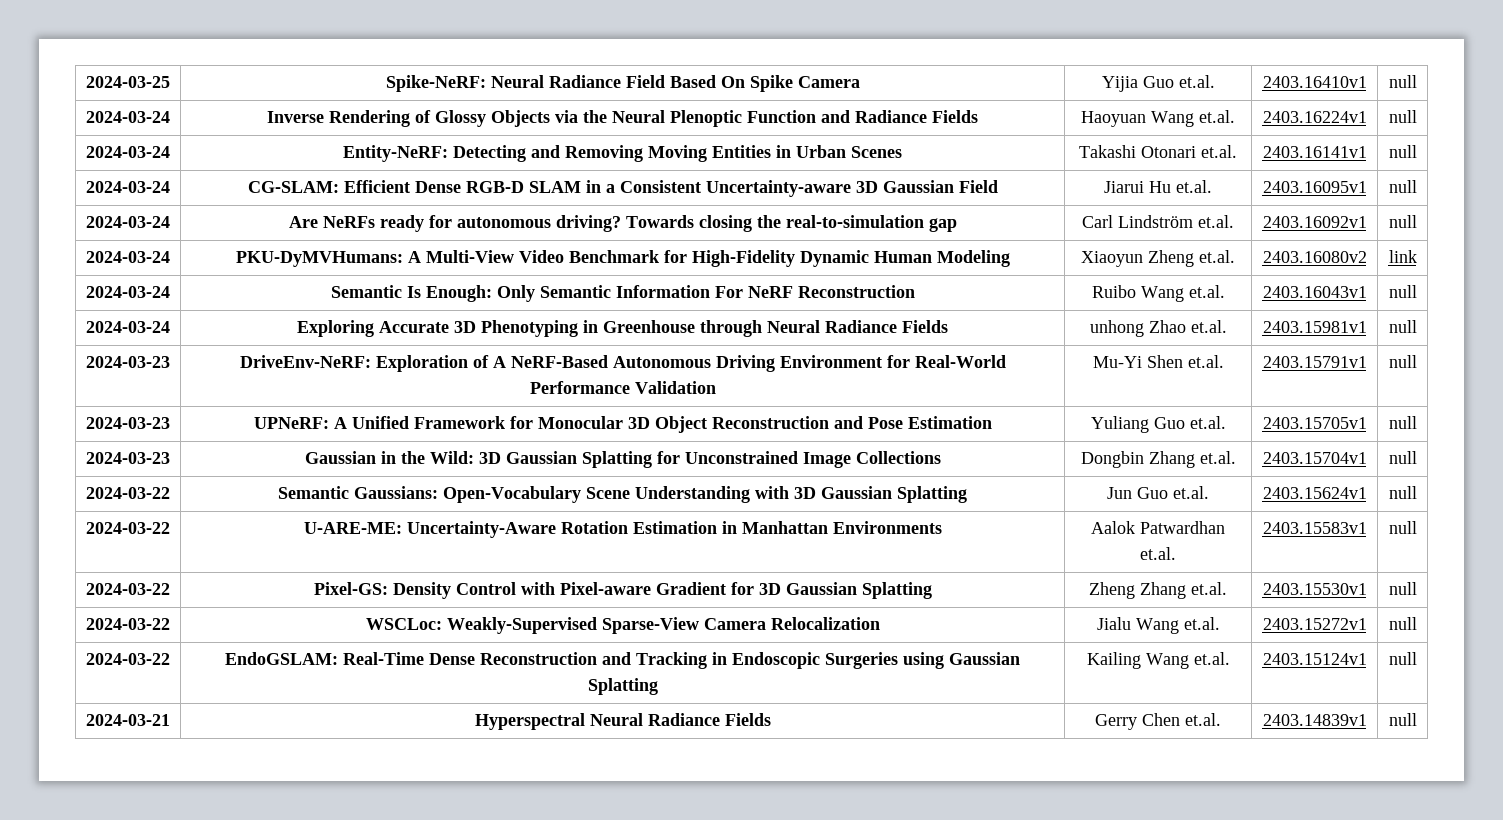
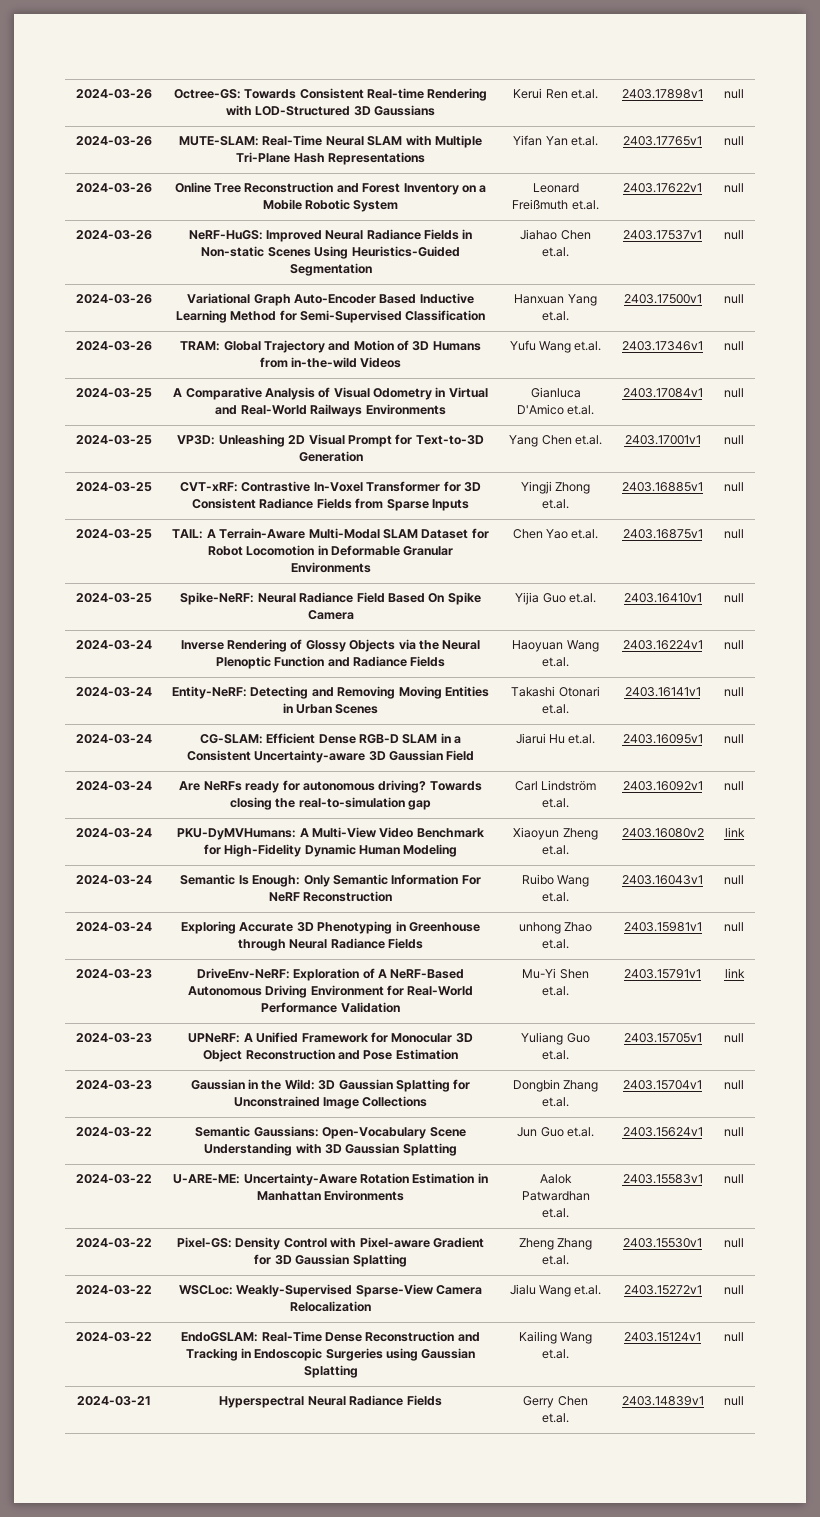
+ 2024-03-26 | Octree-GS: Towards Consistent Real-time Rendering with LOD-Structured 3D Gaussians | Kerui Ren et.al. | 2403.17898v1 | null
+ 2024-03-26 | MUTE-SLAM: Real-Time Neural SLAM with Multiple Tri-Plane Hash Representations | Yifan Yan et.al. | 2403.17765v1 | null
+ 2024-03-26 | Online Tree Reconstruction and Forest Inventory on a Mobile Robotic System | Leonard Freißmuth et.al. | 2403.17622v1 | null
+ 2024-03-26 | NeRF-HuGS: Improved Neural Radiance Fields in Non-static Scenes Using Heuristics-Guided Segmentation | Jiahao Chen et.al. | 2403.17537v1 | null
+ 2024-03-26 | Variational Graph Auto-Encoder Based Inductive Learning Method for Semi-Supervised Classification | Hanxuan Yang et.al. | 2403.17500v1 | null
+ 2024-03-26 | TRAM: Global Trajectory and Motion of 3D Humans from in-the-wild Videos | Yufu Wang et.al. | 2403.17346v1 | null
+ 2024-03-25 | A Comparative Analysis of Visual Odometry in Virtual and Real-World Railways Environments | Gianluca D'Amico et.al. | 2403.17084v1 | null
+ 2024-03-25 | VP3D: Unleashing 2D Visual Prompt for Text-to-3D Generation | Yang Chen et.al. | 2403.17001v1 | null
+ 2024-03-25 | CVT-xRF: Contrastive In-Voxel Transformer for 3D Consistent Radiance Fields from Sparse Inputs | Yingji Zhong et.al. | 2403.16885v1 | null
+ 2024-03-25 | TAIL: A Terrain-Aware Multi-Modal SLAM Dataset for Robot Locomotion in Deformable Granular Environments | Chen Yao et.al. | 2403.16875v1 | null
- 2024-03-23 | DriveEnv-NeRF: Exploration of A NeRF-Based Autonomous Driving Environment for Real-World Performance Validation | Mu-Yi Shen et.al. | 2403.15791v1 | null
+ 2024-03-23 | DriveEnv-NeRF: Exploration of A NeRF-Based Autonomous Driving Environment for Real-World Performance Validation | Mu-Yi Shen et.al. | 2403.15791v1 | link

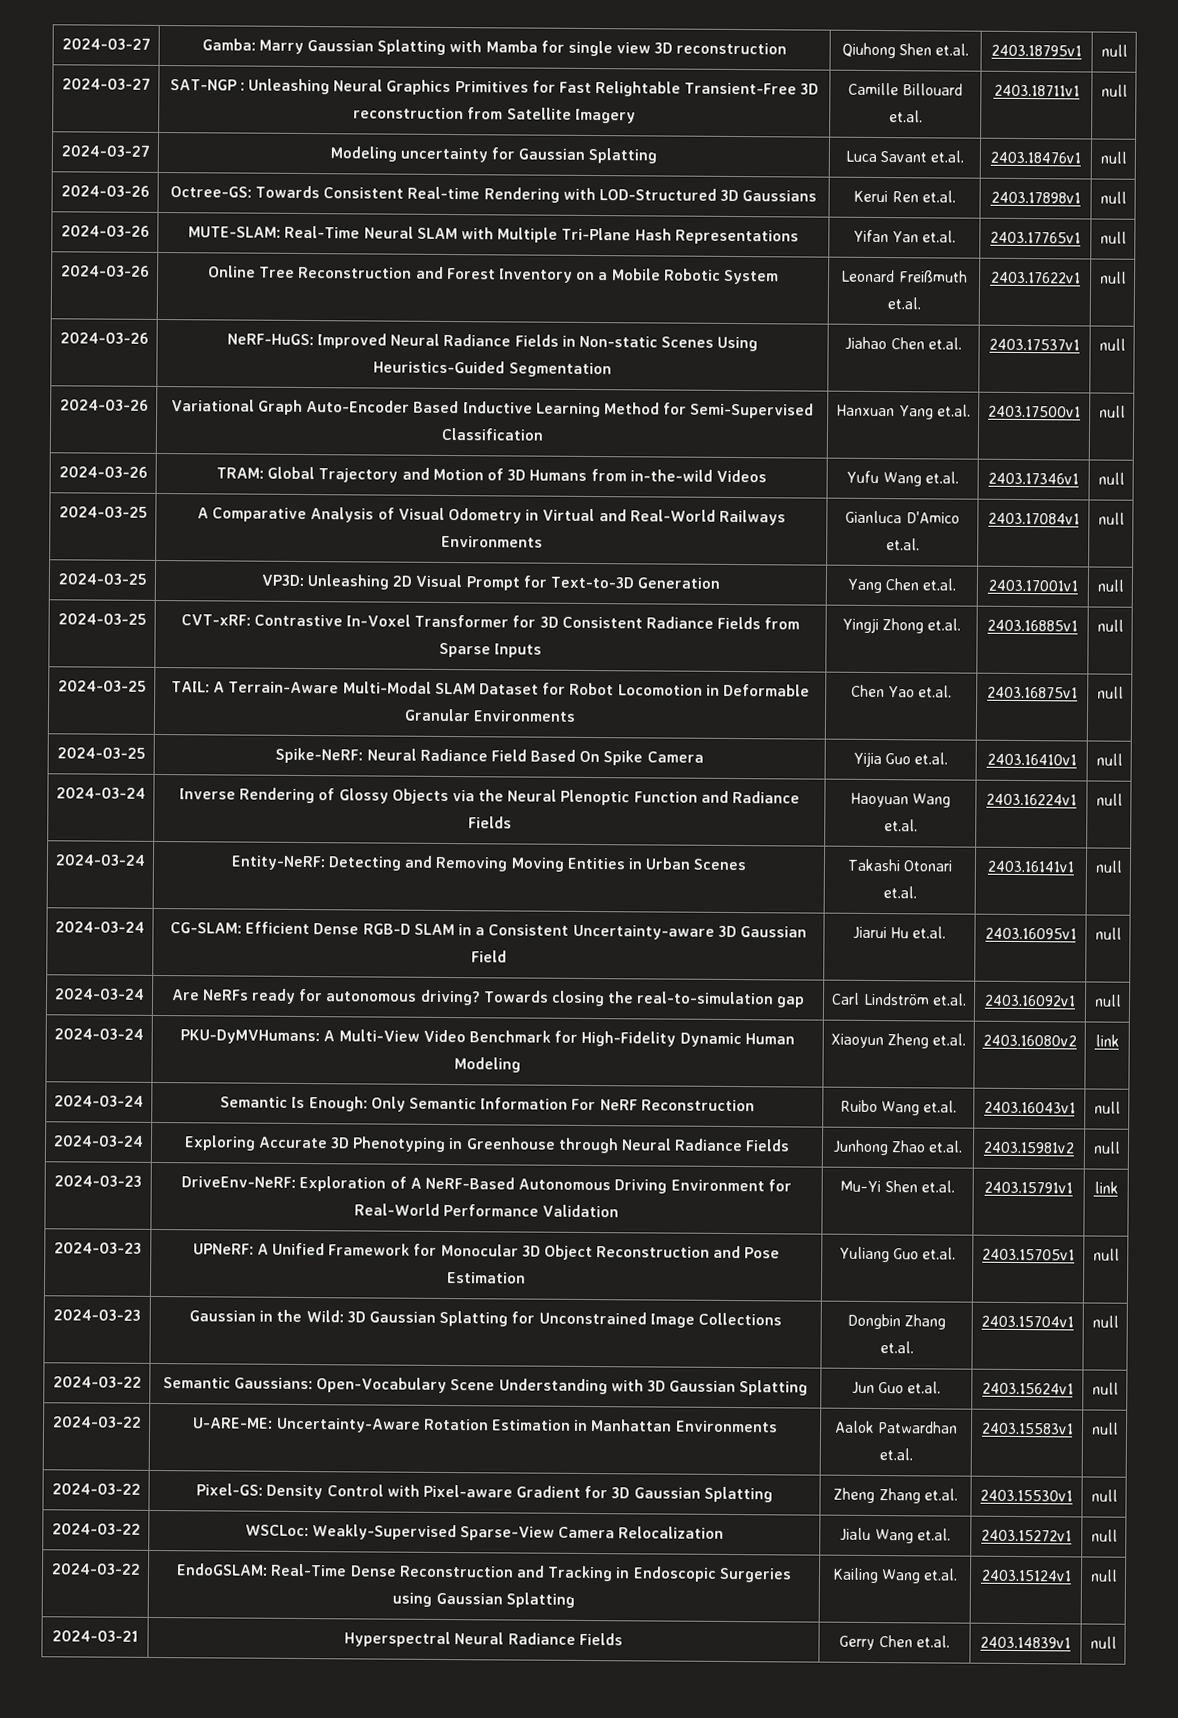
+ 2024-03-27 | Gamba: Marry Gaussian Splatting with Mamba for single view 3D reconstruction | Qiuhong Shen et.al. | 2403.18795v1 | null
+ 2024-03-27 | SAT-NGP : Unleashing Neural Graphics Primitives for Fast Relightable Transient-Free 3D reconstruction from Satellite Imagery | Camille Billouard et.al. | 2403.18711v1 | null
+ 2024-03-27 | Modeling uncertainty for Gaussian Splatting | Luca Savant et.al. | 2403.18476v1 | null
- 2024-03-24 | Exploring Accurate 3D Phenotyping in Greenhouse through Neural Radiance Fields | unhong Zhao et.al. | 2403.15981v1 | null
+ 2024-03-24 | Exploring Accurate 3D Phenotyping in Greenhouse through Neural Radiance Fields | Junhong Zhao et.al. | 2403.15981v2 | null

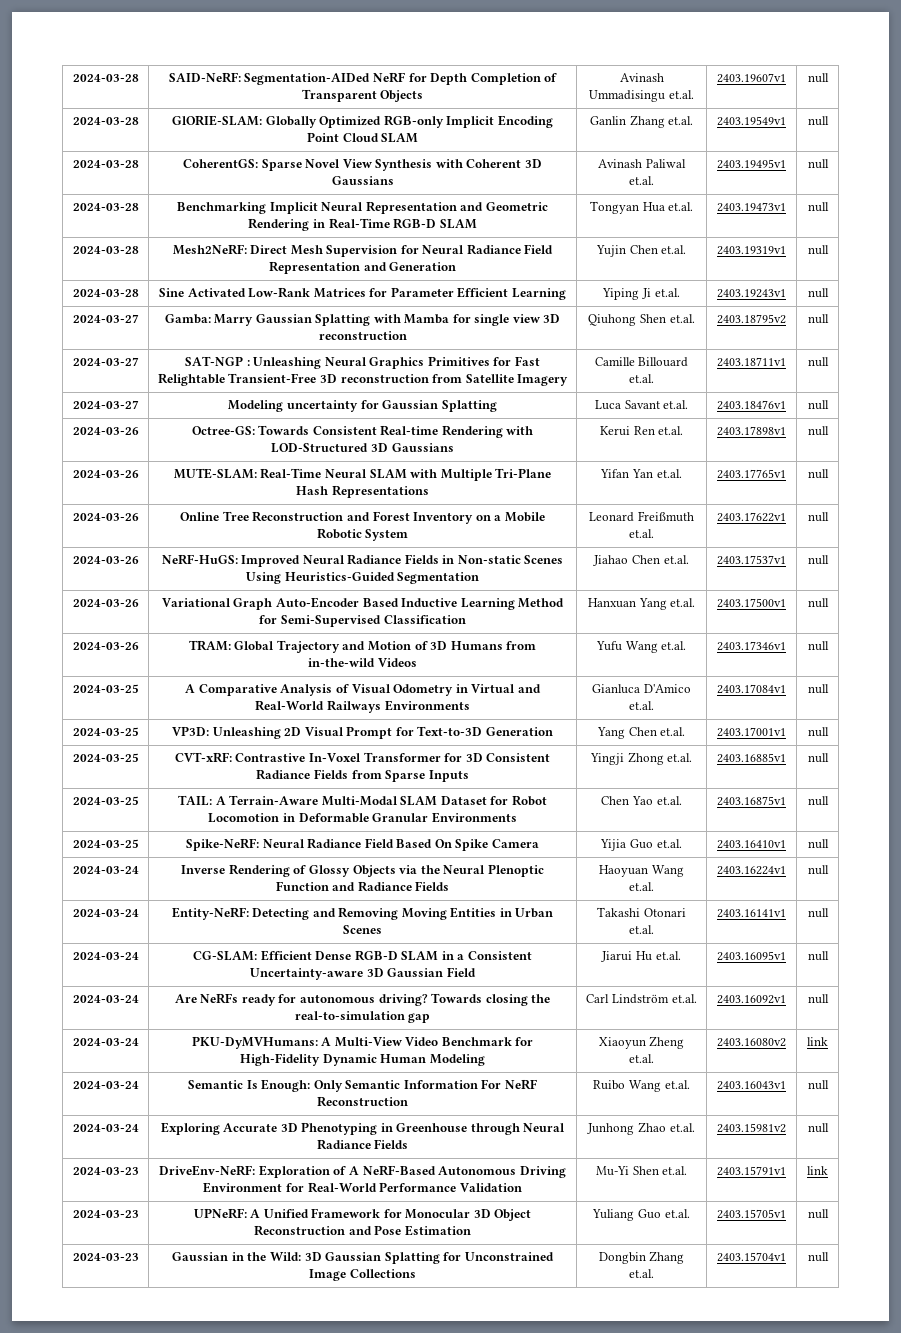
+ 2024-03-28 | SAID-NeRF: Segmentation-AIDed NeRF for Depth Completion of Transparent Objects | Avinash Ummadisingu et.al. | 2403.19607v1 | null
+ 2024-03-28 | GlORIE-SLAM: Globally Optimized RGB-only Implicit Encoding Point Cloud SLAM | Ganlin Zhang et.al. | 2403.19549v1 | null
+ 2024-03-28 | CoherentGS: Sparse Novel View Synthesis with Coherent 3D Gaussians | Avinash Paliwal et.al. | 2403.19495v1 | null
+ 2024-03-28 | Benchmarking Implicit Neural Representation and Geometric Rendering in Real-Time RGB-D SLAM | Tongyan Hua et.al. | 2403.19473v1 | null
+ 2024-03-28 | Mesh2NeRF: Direct Mesh Supervision for Neural Radiance Field Representation and Generation | Yujin Chen et.al. | 2403.19319v1 | null
+ 2024-03-28 | Sine Activated Low-Rank Matrices for Parameter Efficient Learning | Yiping Ji et.al. | 2403.19243v1 | null
- 2024-03-27 | Gamba: Marry Gaussian Splatting with Mamba for single view 3D reconstruction | Qiuhong Shen et.al. | 2403.18795v1 | null
+ 2024-03-27 | Gamba: Marry Gaussian Splatting with Mamba for single view 3D reconstruction | Qiuhong Shen et.al. | 2403.18795v2 | null
- 2024-03-22 | Semantic Gaussians: Open-Vocabulary Scene Understanding with 3D Gaussian Splatting | Jun Guo et.al. | 2403.15624v1 | null
- 2024-03-22 | U-ARE-ME: Uncertainty-Aware Rotation Estimation in Manhattan Environments | Aalok Patwardhan et.al. | 2403.15583v1 | null
- 2024-03-22 | Pixel-GS: Density Control with Pixel-aware Gradient for 3D Gaussian Splatting | Zheng Zhang et.al. | 2403.15530v1 | null
- 2024-03-22 | WSCLoc: Weakly-Supervised Sparse-View Camera Relocalization | Jialu Wang et.al. | 2403.15272v1 | null
- 2024-03-22 | EndoGSLAM: Real-Time Dense Reconstruction and Tracking in Endoscopic Surgeries using Gaussian Splatting | Kailing Wang et.al. | 2403.15124v1 | null
- 2024-03-21 | Hyperspectral Neural Radiance Fields | Gerry Chen et.al. | 2403.14839v1 | null

